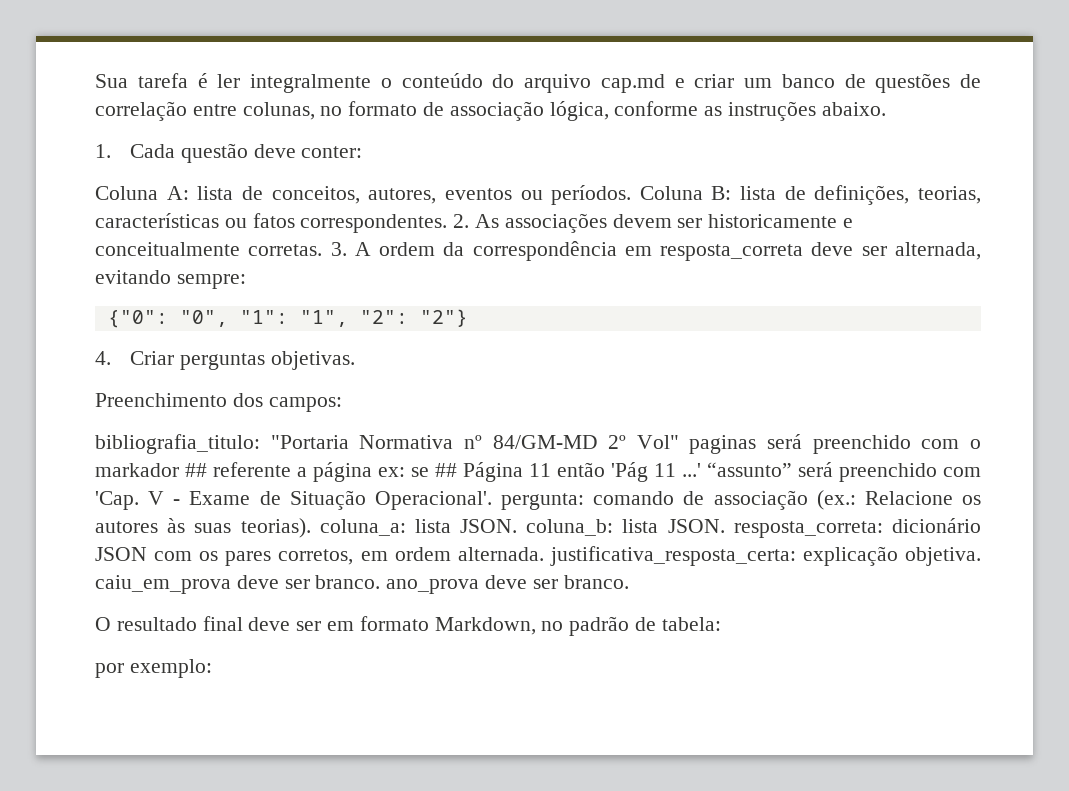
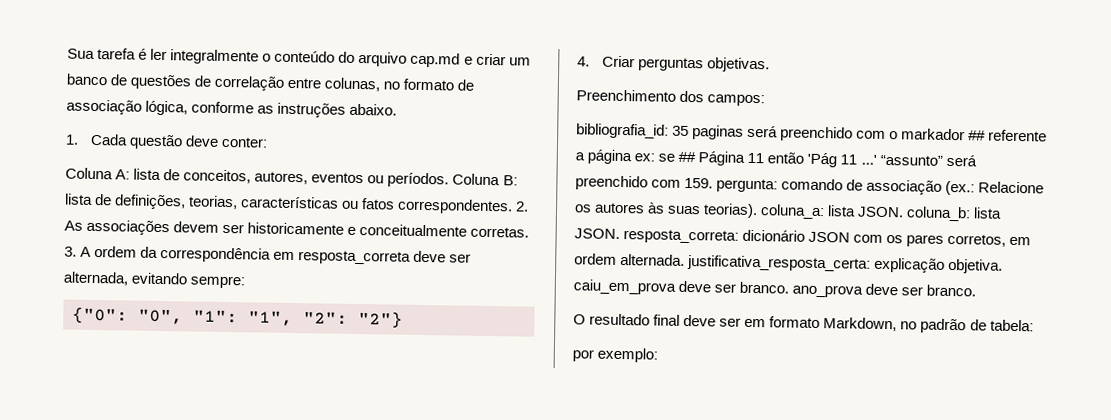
- bibliografia_titulo: "Portaria Normativa nº 84/GM-MD 2º Vol" paginas será preenchido com o markador ## referente a página ex: se ## Página 11 então 'Pág 11 ...'
+ bibliografia_id: 35 paginas será preenchido com o markador ## referente a página ex: se ## Página 11 então 'Pág 11 ...'
- “assunto” será preenchido com 'Cap. V - Exame de Situação Operacional'. pergunta: comando de associação (ex.: Relacione os autores às suas teorias). coluna_a: lista JSON. coluna_b: lista JSON. resposta_correta: dicionário JSON com os pares corretos, em ordem alternada. justificativa_resposta_certa: explicação objetiva. caiu_em_prova deve ser branco. ano_prova deve ser branco.
+ “assunto” será preenchido com 159. pergunta: comando de associação (ex.: Relacione os autores às suas teorias). coluna_a: lista JSON. coluna_b: lista JSON. resposta_correta: dicionário JSON com os pares corretos, em ordem alternada. justificativa_resposta_certa: explicação objetiva. caiu_em_prova deve ser branco. ano_prova deve ser branco.

